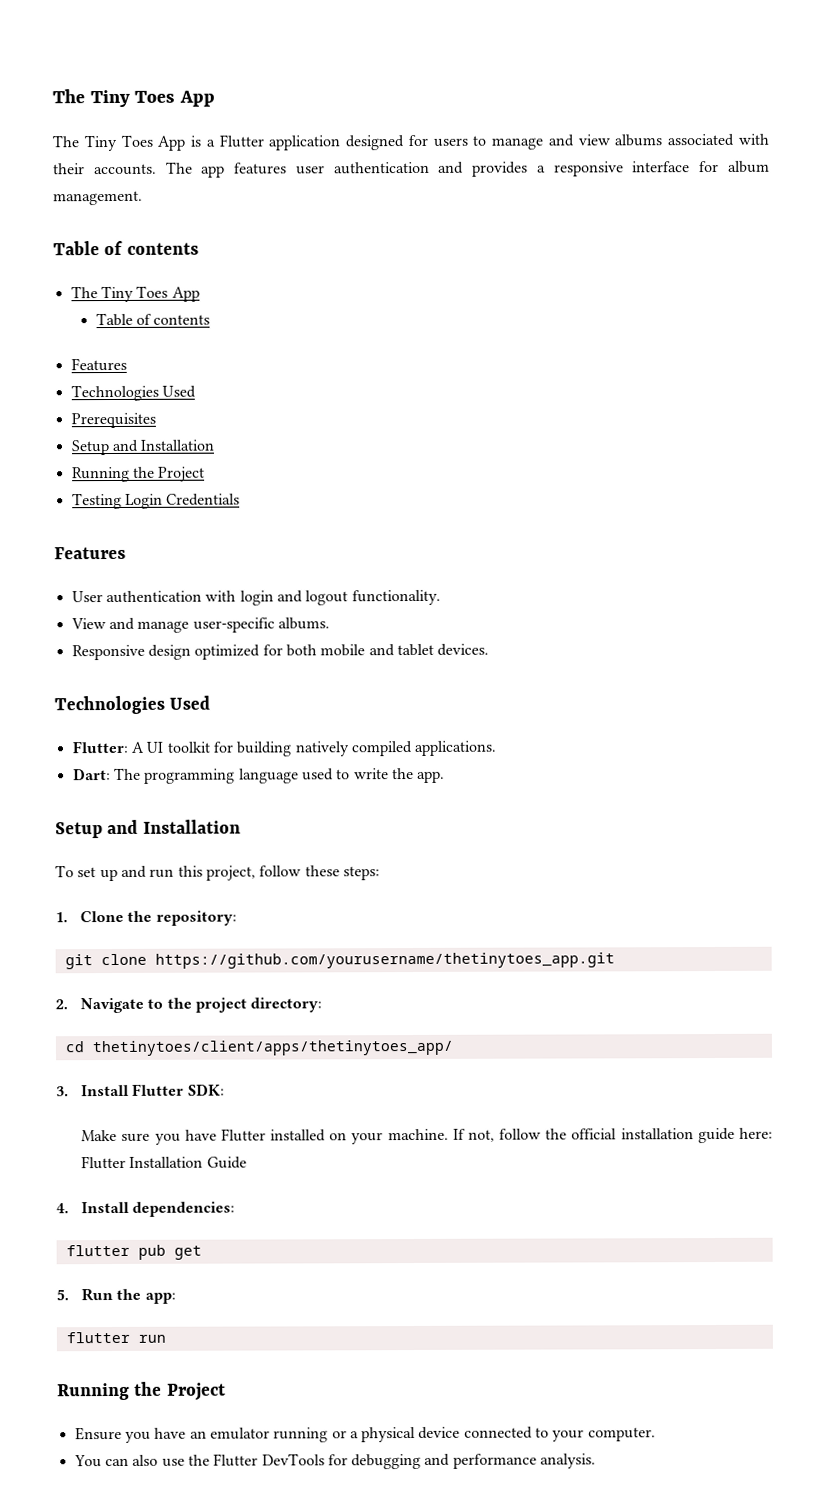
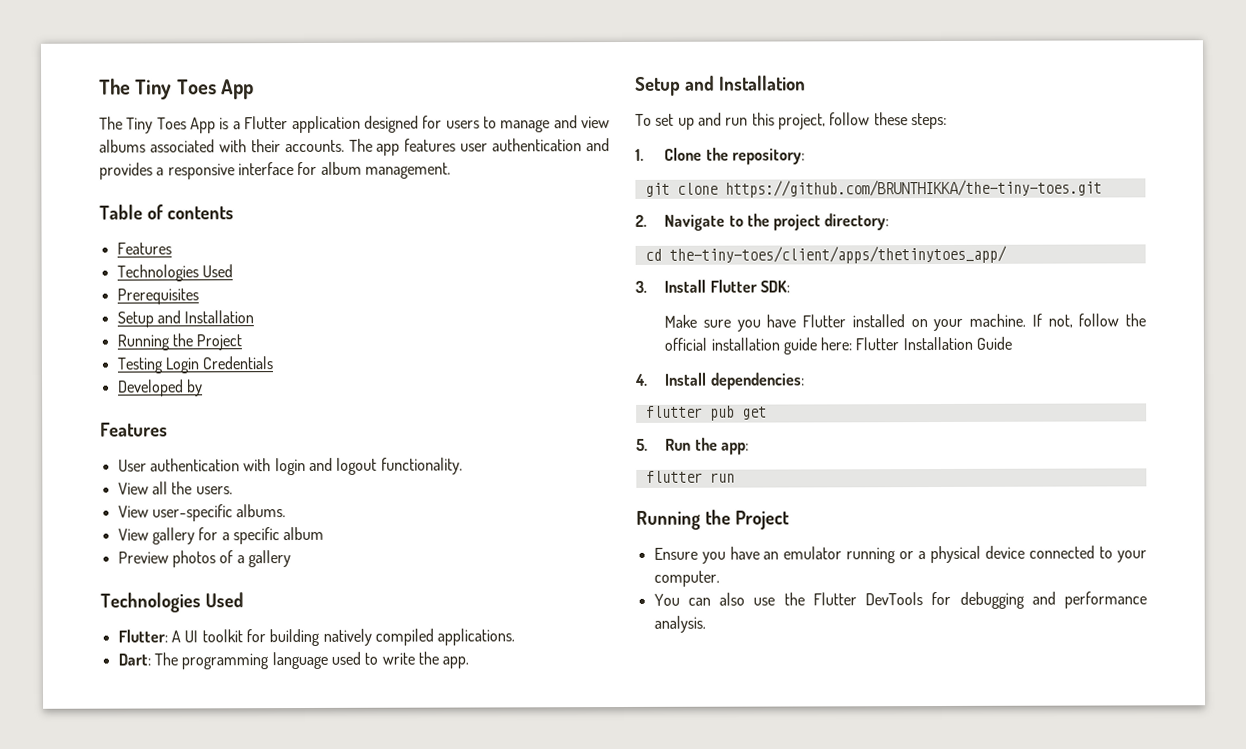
  The app features user authentication and provides a responsive interface for album management.
- Table of contents
- The Tiny Toes App
+ Developed by
- View and manage user-specific albums.
- Responsive design optimized for both mobile and tablet devices.
+ View all the users.
+ View user-specific albums.
+ View gallery for a specific album
+ Preview photos of a gallery
- git clone https://github.com/yourusername/thetinytoes_app.git
+ git clone https://github.com/BRUNTHIKKA/the-tiny-toes.git
- cd thetinytoes/client/apps/thetinytoes_app/
+ cd the-tiny-toes/client/apps/thetinytoes_app/

